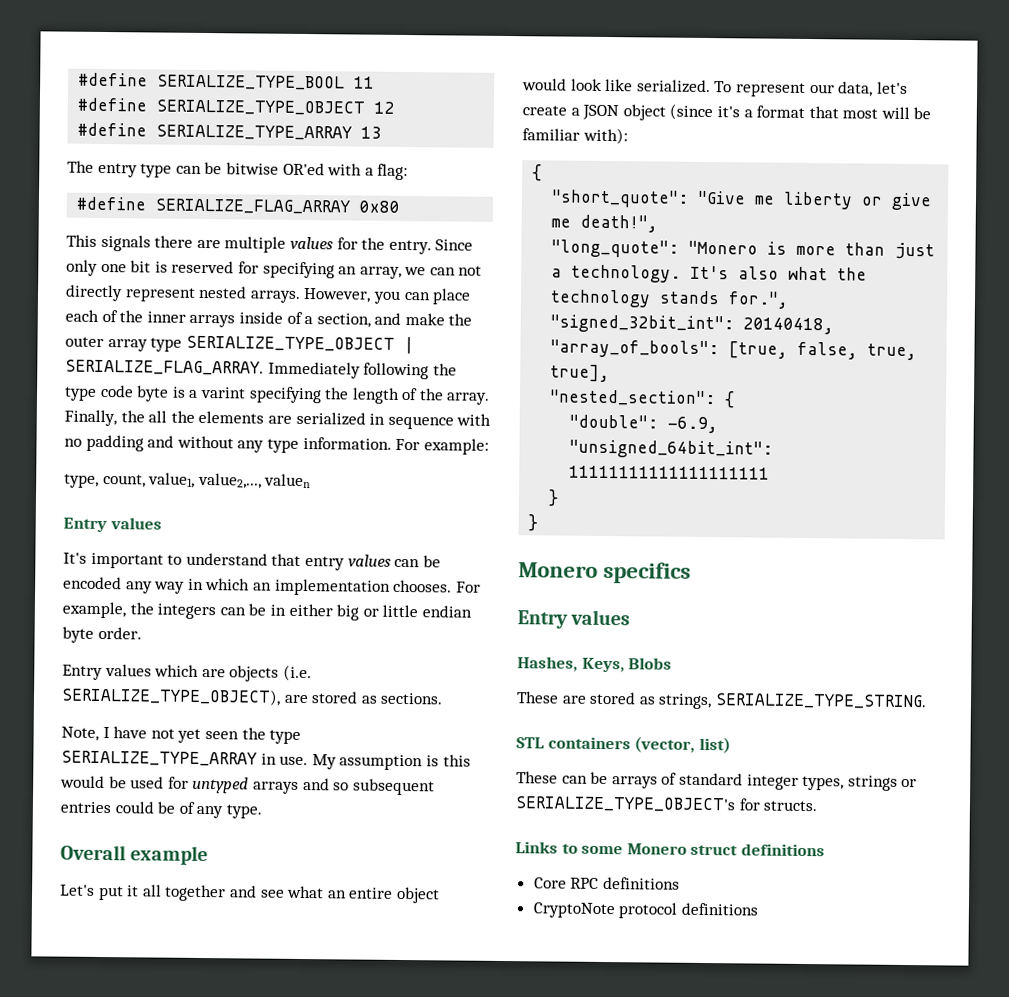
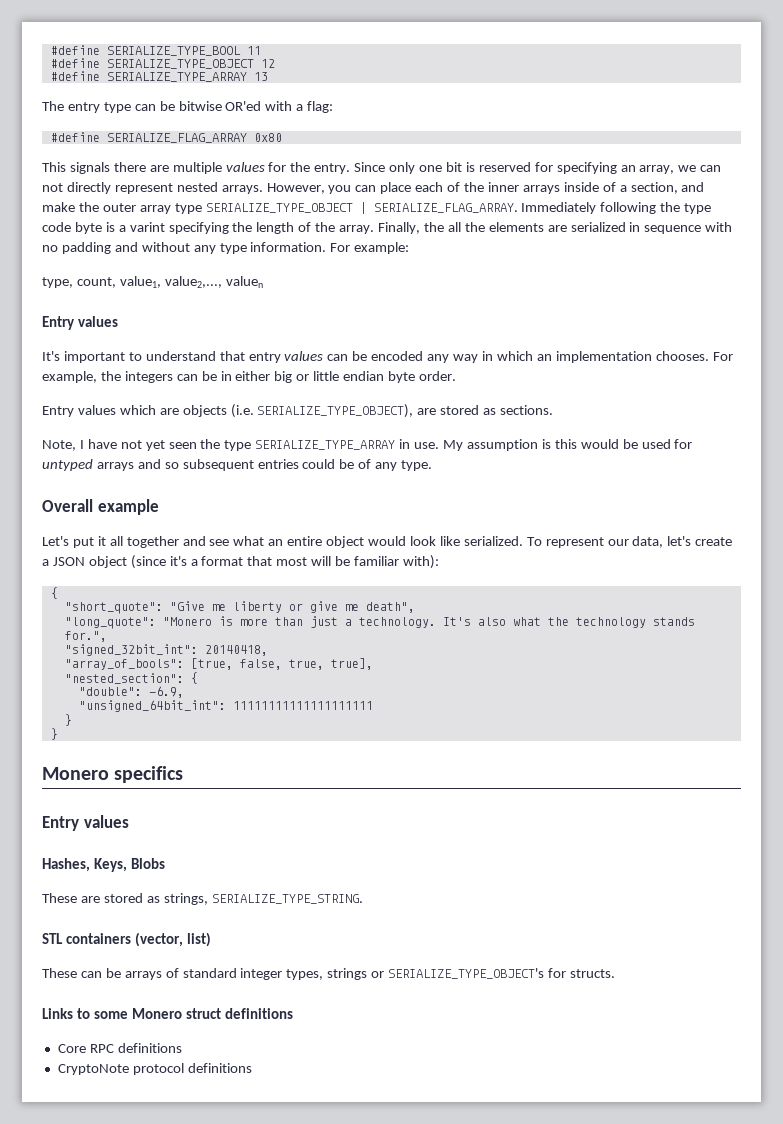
- "short_quote": "Give me liberty or give me death!",
+ "short_quote": "Give me liberty or give me death",

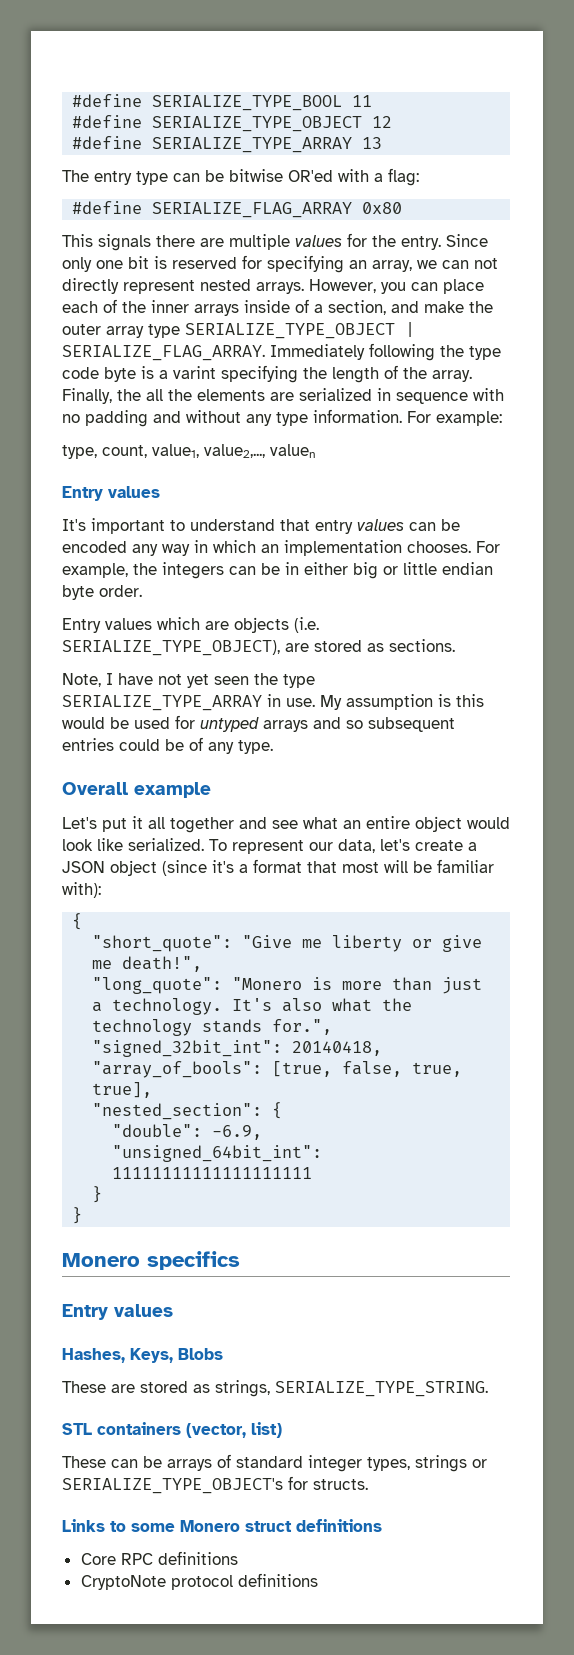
- "short_quote": "Give me liberty or give me death",
+ "short_quote": "Give me liberty or give me death!",

